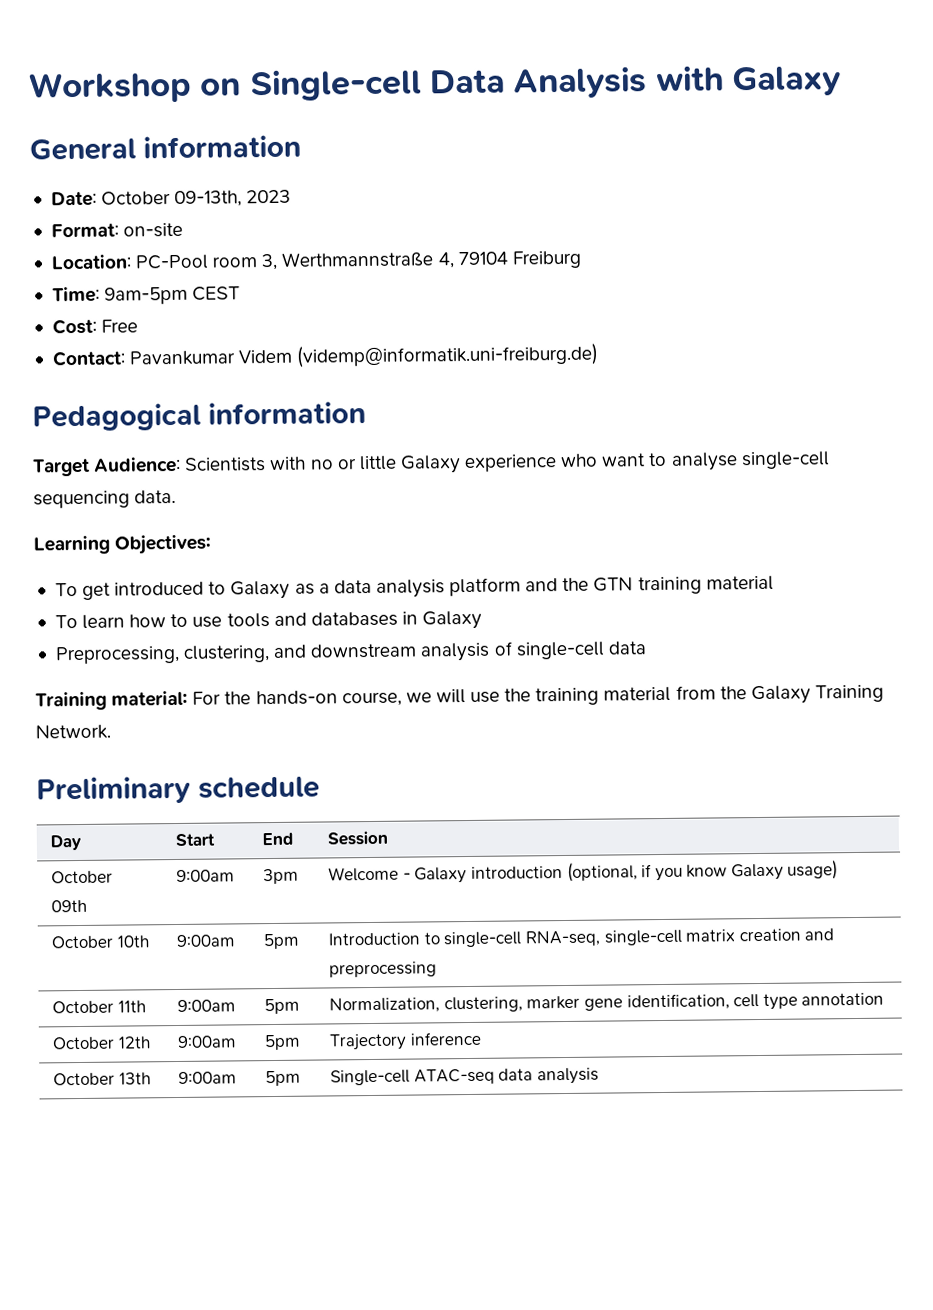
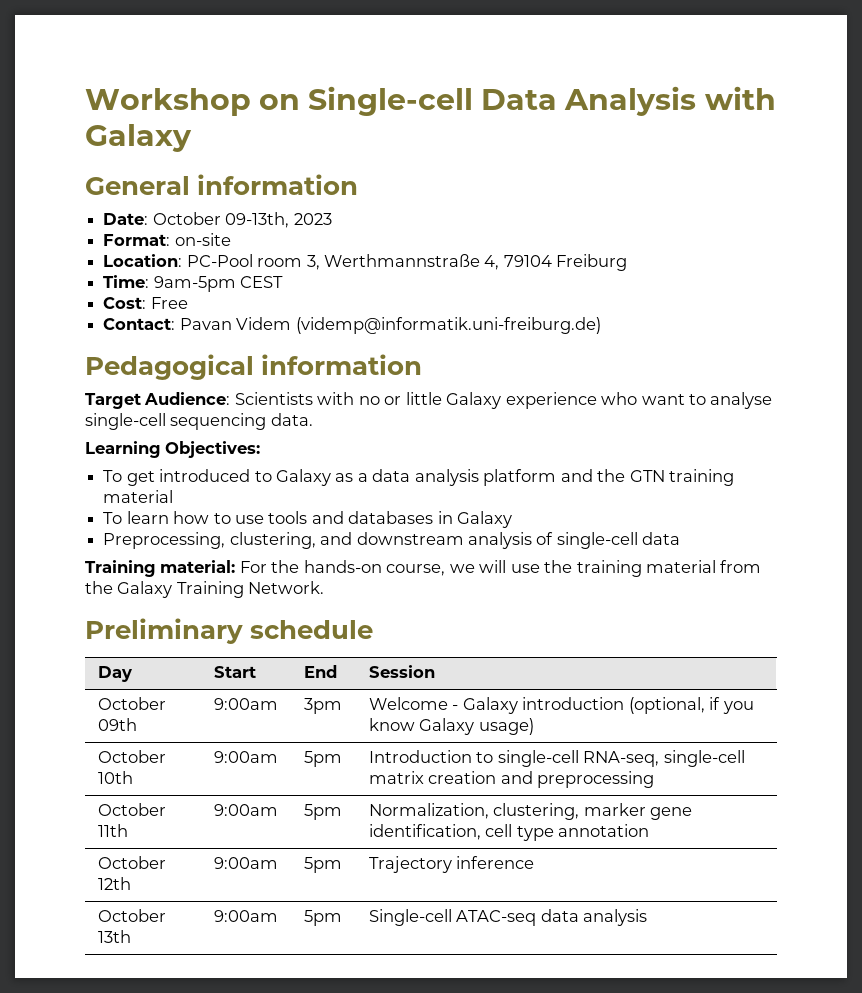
- Contact: Pavankumar Videm (videmp@informatik.uni-freiburg.de)
+ Contact: Pavan Videm (videmp@informatik.uni-freiburg.de)

